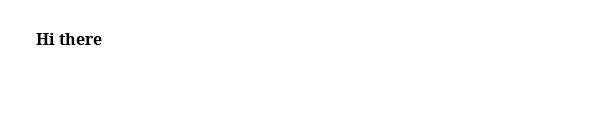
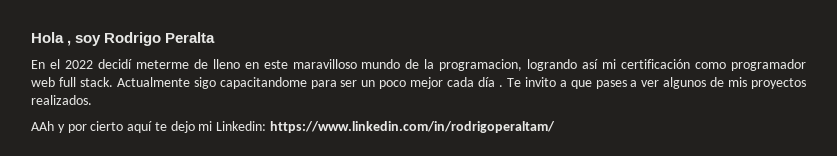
- Hi there
+ Hola , soy Rodrigo Peralta
+ En el 2022 decidí meterme de lleno en este maravilloso mundo de la programacion, logrando así mi certificación como programador web full stack. Actualmente sigo capacitandome para ser un poco mejor cada día . Te invito a que pases a ver algunos de mis proyectos realizados.
+ AAh y por cierto aquí te dejo mi Linkedin: https://www.linkedin.com/in/rodrigoperaltam/

